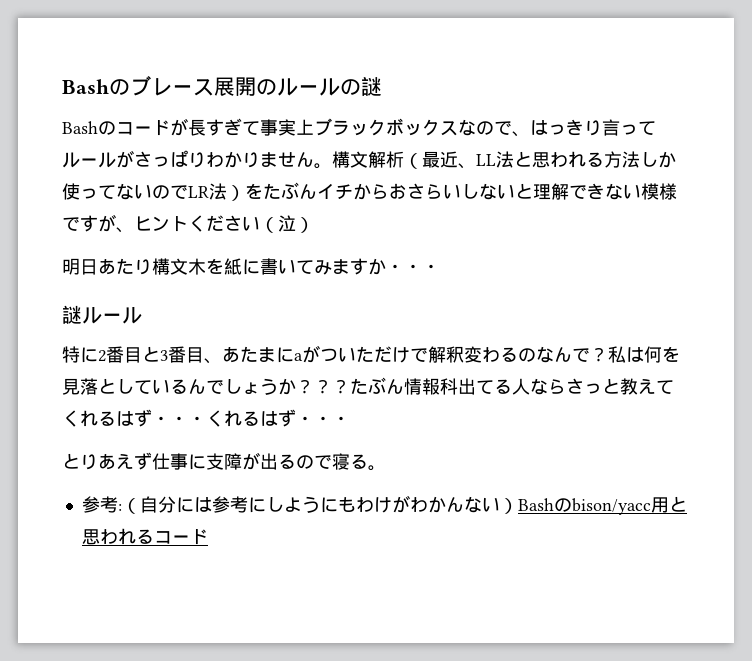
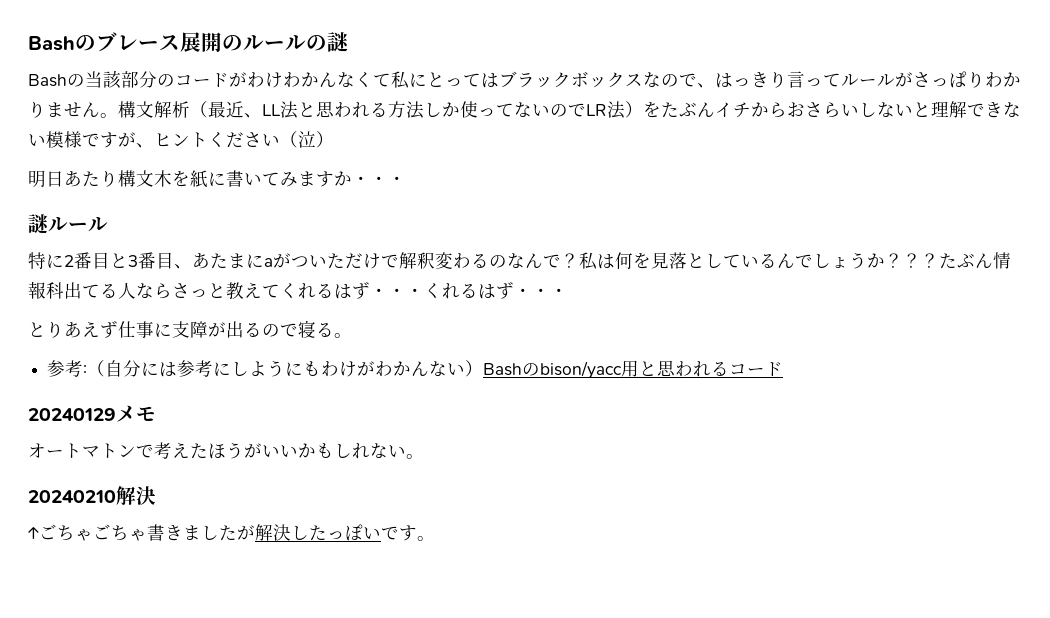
- Bashのコードが長すぎて事実上ブラックボックスなので、はっきり言ってルールがさっぱりわかりません。
+ Bashの当該部分のコードがわけわかんなくて私にとってはブラックボックスなので、はっきり言ってルールがさっぱりわかりません。
+ 20240129メモ
+ オートマトンで考えたほうがいいかもしれない。
+ 20240210解決
+ ↑ごちゃごちゃ書きましたが解決したっぽいです。

